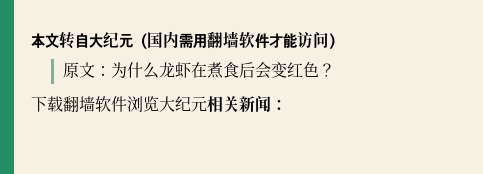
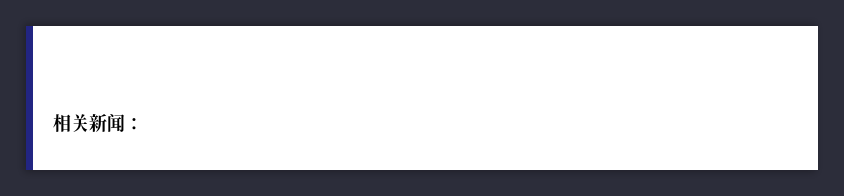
- 本文转自大纪元（国内需用翻墙软件才能访问）
- 原文：为什么龙虾在煮食后会变红色？
- 下载翻墙软件浏览大纪元相关新闻：
+ 相关新闻：

